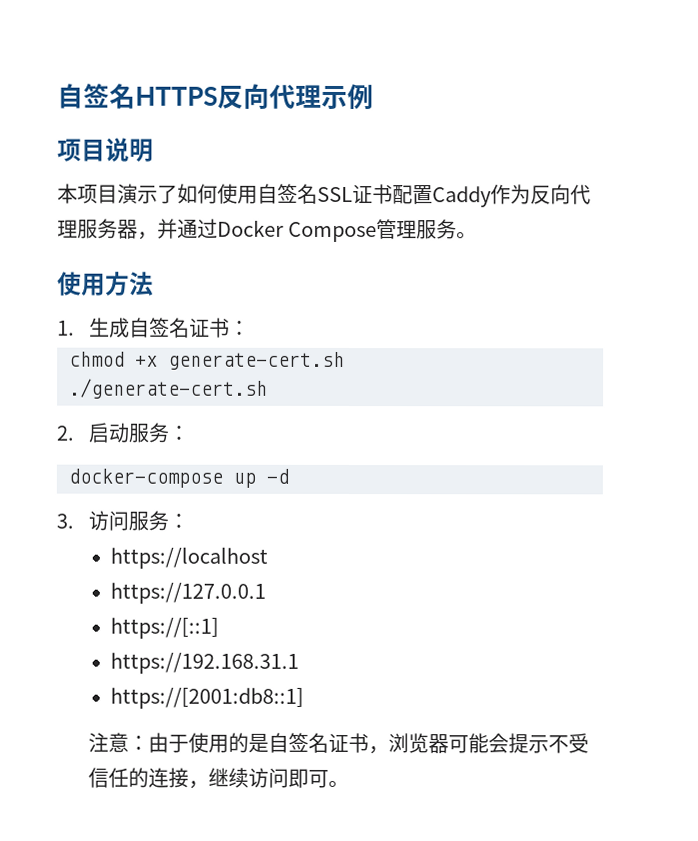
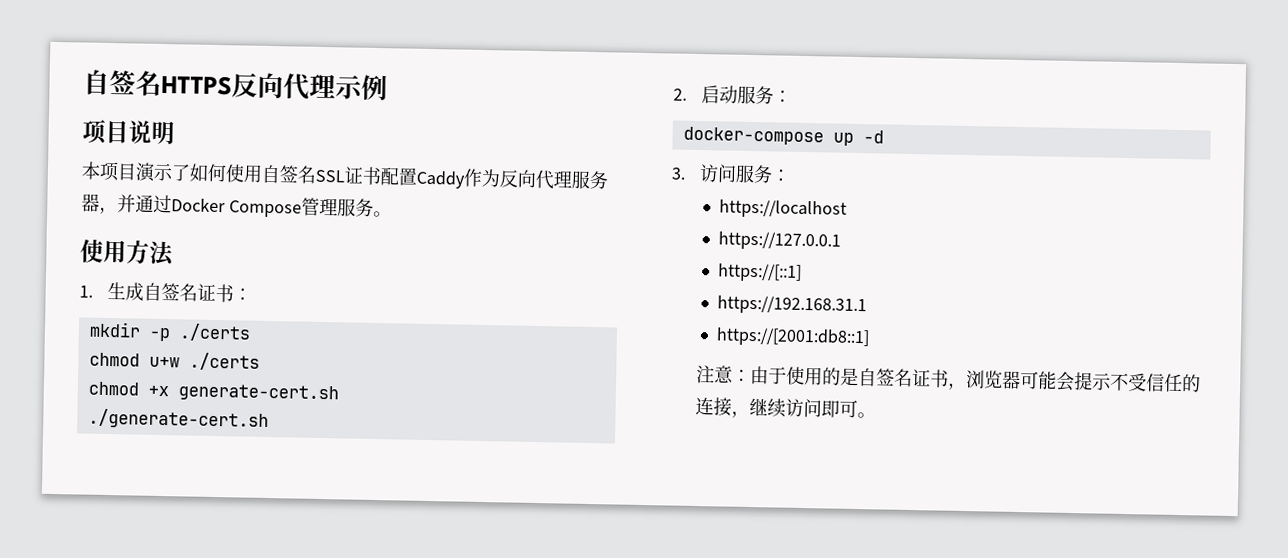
+ mkdir -p ./certs
+ chmod u+w ./certs

